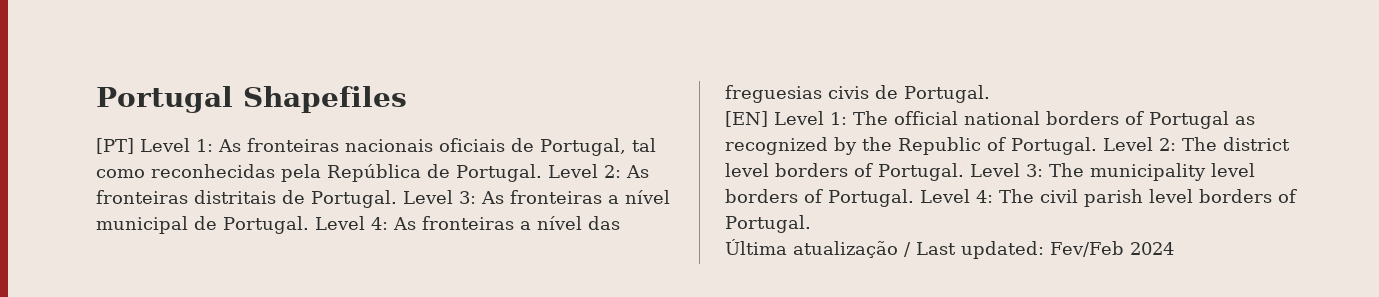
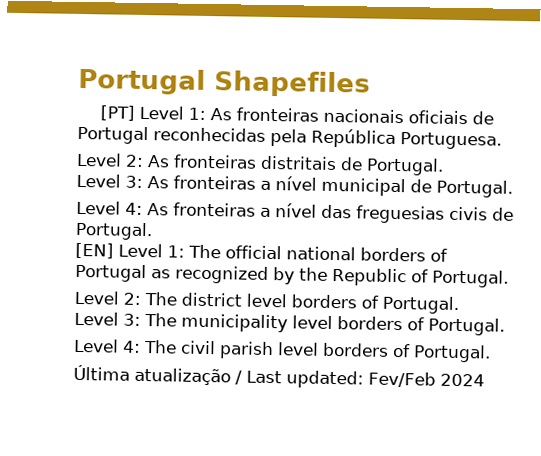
- [PT] Level 1: As fronteiras nacionais oficiais de Portugal, tal como reconhecidas pela República de Portugal. Level 2: As fronteiras distritais de Portugal. Level 3: As fronteiras a nível municipal de Portugal. Level 4: As fronteiras a nível das freguesias civis de Portugal.
+ [PT] Level 1: As fronteiras nacionais oficiais de Portugal reconhecidas pela República Portuguesa.
+ Level 2: As fronteiras distritais de Portugal.
+ Level 3: As fronteiras a nível municipal de Portugal.
+ Level 4: As fronteiras a nível das freguesias civis de Portugal.
- [EN] Level 1: The official national borders of Portugal as recognized by the Republic of Portugal. Level 2: The district level borders of Portugal. Level 3: The municipality level borders of Portugal. Level 4: The civil parish level borders of Portugal.
+ [EN] Level 1: The official national borders of Portugal as recognized by the Republic of Portugal.
+ Level 2: The district level borders of Portugal.
+ Level 3: The municipality level borders of Portugal.
+ Level 4: The civil parish level borders of Portugal.

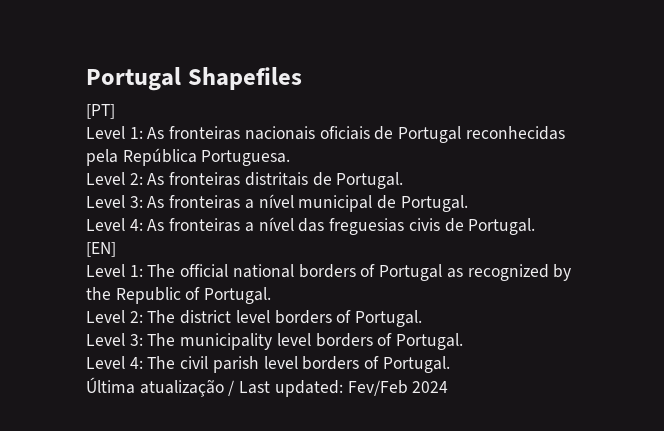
- [PT] Level 1: As fronteiras nacionais oficiais de Portugal reconhecidas pela República Portuguesa.
+ [PT]
+ Level 1: As fronteiras nacionais oficiais de Portugal reconhecidas pela República Portuguesa.
- [EN] Level 1: The official national borders of Portugal as recognized by the Republic of Portugal.
+ [EN]
+ Level 1: The official national borders of Portugal as recognized by the Republic of Portugal.

